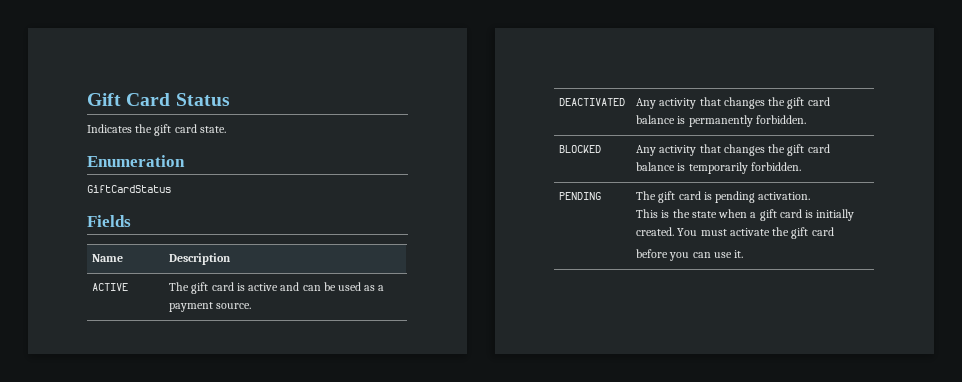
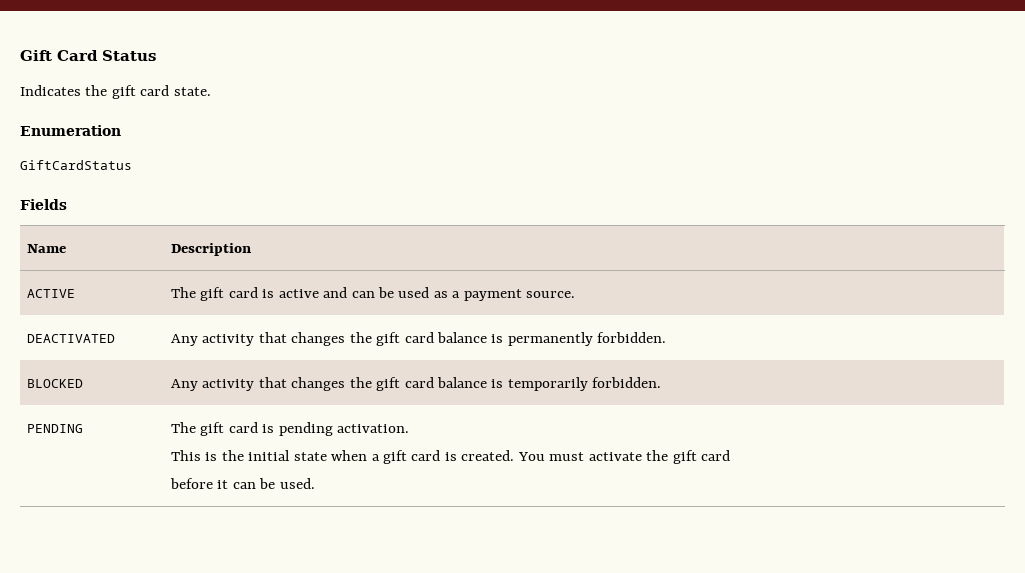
  PENDING | The gift card is pending activation.
- This is the state when a gift card is initially created. You must activate the gift card
- before you can use it.
+ This is the initial state when a gift card is created. You must activate the gift card
+ before it can be used.

